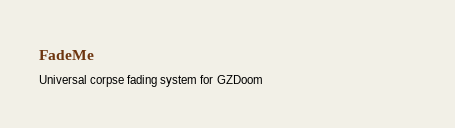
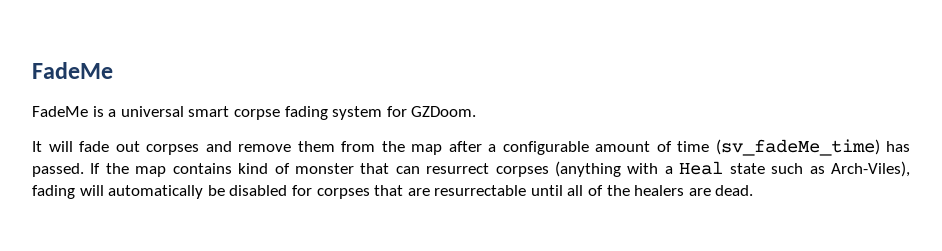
- Universal corpse fading system for GZDoom
+ FadeMe is a universal smart corpse fading system for GZDoom.
+ It will fade out corpses and remove them from the map after a configurable amount of time (sv_fadeMe_time) has passed. If the map contains kind of monster that can resurrect corpses (anything with a Heal state such as Arch-Viles), fading will automatically be disabled for corpses that are resurrectable until all of the healers are dead.

